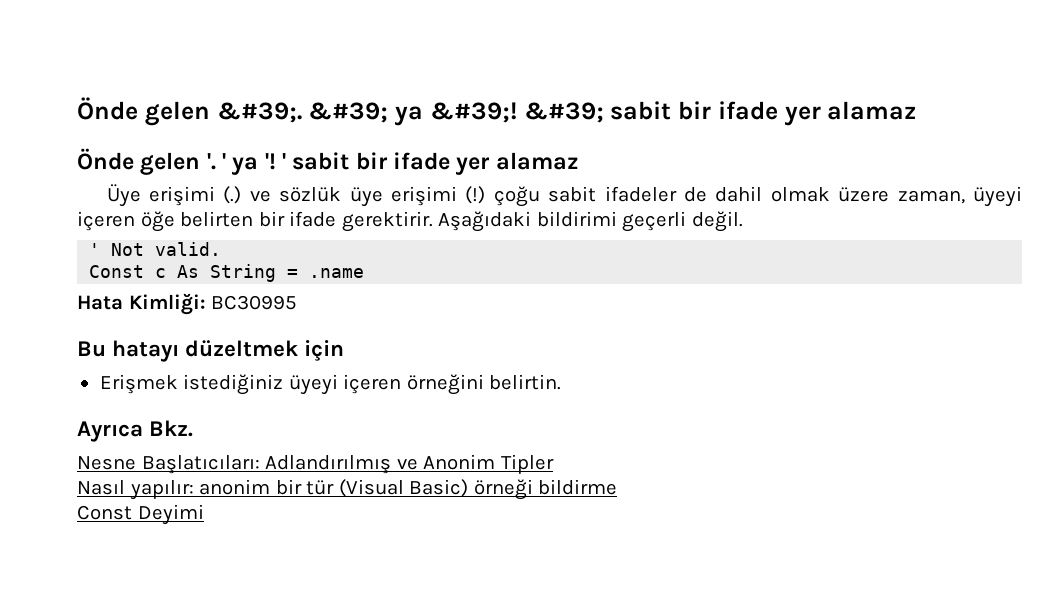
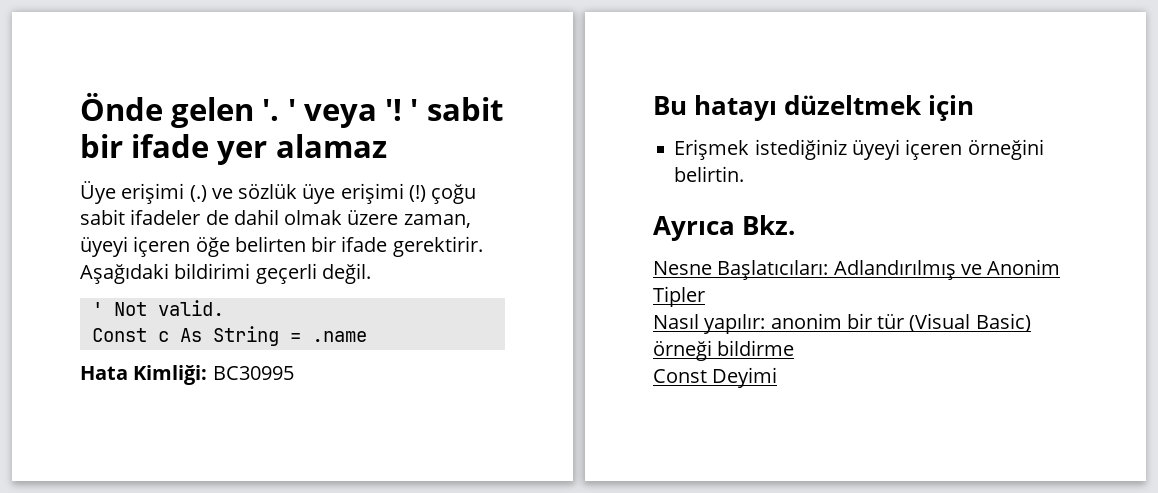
- Önde gelen &#39;. &#39; ya &#39;! &#39; sabit bir ifade yer alamaz
- ' ya '!
+ ' veya '!

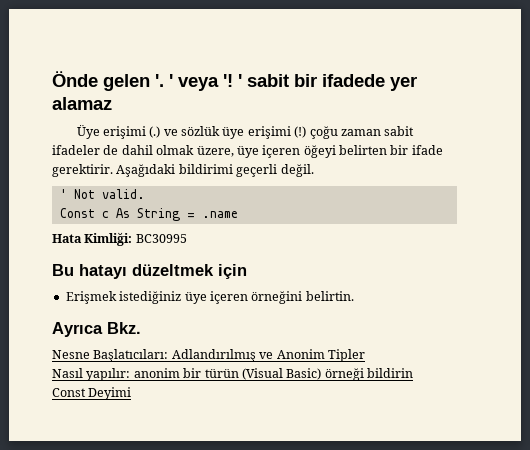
- ' sabit bir ifade yer alamaz
+ ' sabit bir ifadede yer alamaz
- Üye erişimi (.) ve sözlük üye erişimi (!) çoğu sabit ifadeler de dahil olmak üzere zaman, üyeyi içeren öğe belirten bir ifade gerektirir.
+ Üye erişimi (.) ve sözlük üye erişimi (!) çoğu zaman sabit ifadeler de dahil olmak üzere, üye içeren öğeyi belirten bir ifade gerektirir.
- Erişmek istediğiniz üyeyi içeren örneğini belirtin.
+ Erişmek istediğiniz üye içeren örneğini belirtin.
- Nasıl yapılır: anonim bir tür (Visual Basic) örneği bildirme
+ Nasıl yapılır: anonim bir türün (Visual Basic) örneği bildirin

